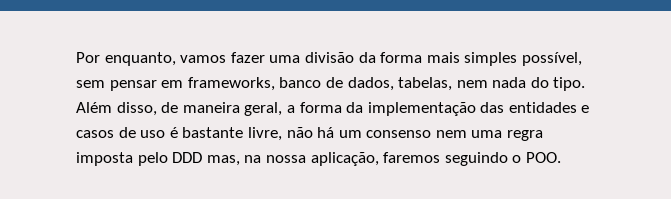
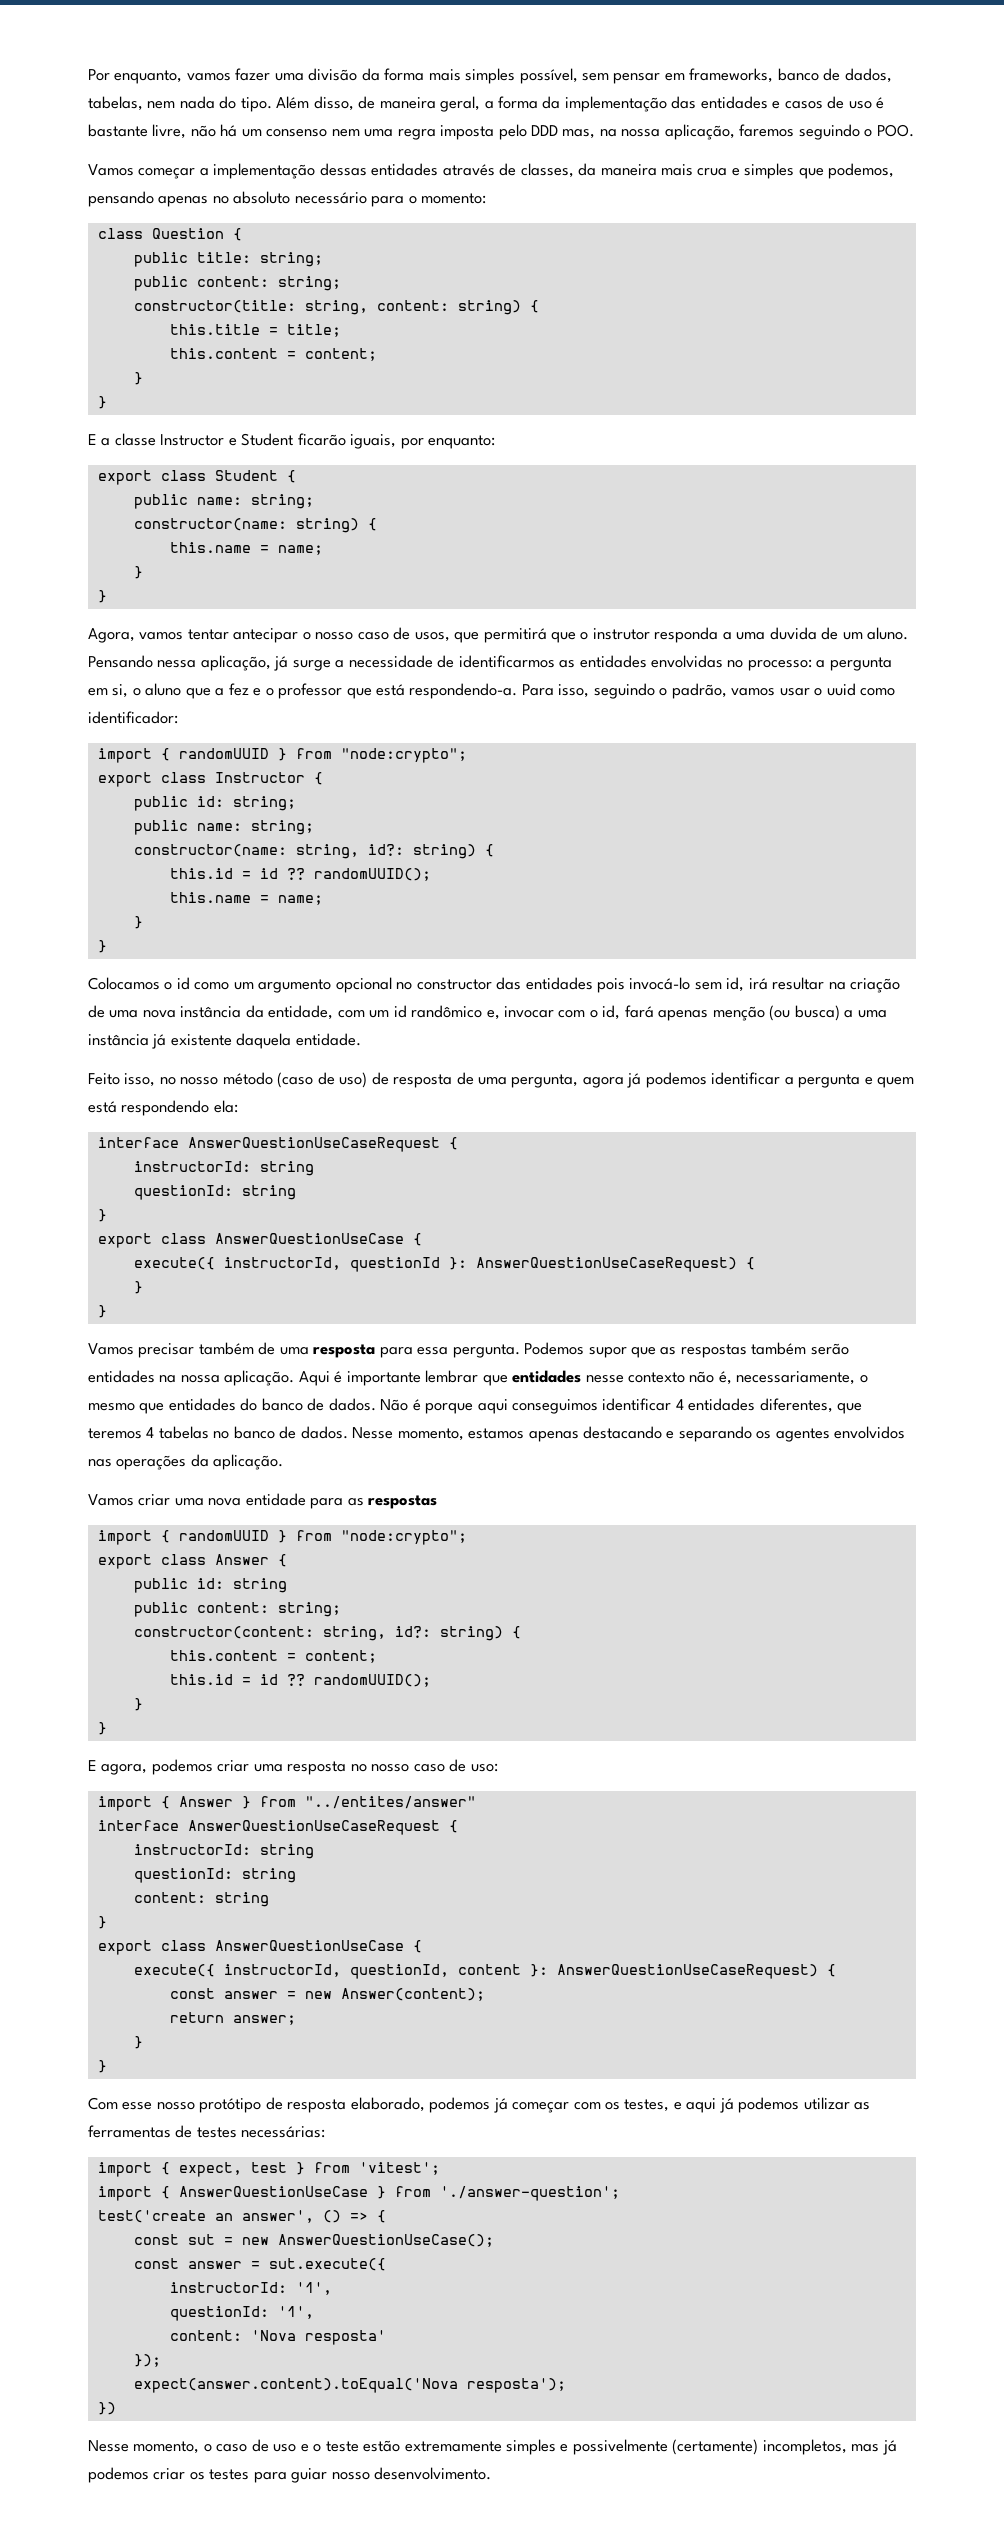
+ Vamos começar a implementação dessas entidades através de classes, da maneira mais crua e simples que podemos, pensando apenas no absoluto necessário para o momento:
+ class Question {
+ public title: string;
+ public content: string;
+ constructor(title: string, content: string) {
+ this.title = title;
+ this.content = content;
+ }
+ }
+ E a classe Instructor e Student ficarão iguais, por enquanto:
+ export class Student {
+ public name: string;
+ constructor(name: string) {
+ this.name = name;
+ }
+ }
+ Agora, vamos tentar antecipar o nosso caso de usos, que permitirá que o instrutor responda a uma duvida de um aluno. Pensando nessa aplicação, já surge a necessidade de identificarmos as entidades envolvidas no processo: a pergunta em si, o aluno que a fez e o professor que está respondendo-a. Para isso, seguindo o padrão, vamos usar o uuid como identificador:
+ import { randomUUID } from "node:crypto";
+ export class Instructor {
+ public id: string;
+ public name: string;
+ constructor(name: string, id?: string) {
+ this.id = id ?? randomUUID();
+ this.name = name;
+ }
+ }
+ Colocamos o id como um argumento opcional no constructor das entidades pois invocá-lo sem id, irá resultar na criação de uma nova instância da entidade, com um id randômico e, invocar com o id, fará apenas menção (ou busca) a uma instância já existente daquela entidade.
+ Feito isso, no nosso método (caso de uso) de resposta de uma pergunta, agora já podemos identificar a pergunta e quem está respondendo ela:
+ interface AnswerQuestionUseCaseRequest {
+ instructorId: string
+ questionId: string
+ }
+ export class AnswerQuestionUseCase {
+ execute({ instructorId, questionId }: AnswerQuestionUseCaseRequest) {
+ }
+ }
+ Vamos precisar também de uma resposta para essa pergunta. Podemos supor que as respostas também serão entidades na nossa aplicação. Aqui é importante lembrar que entidades nesse contexto não é, necessariamente, o mesmo que entidades do banco de dados. Não é porque aqui conseguimos identificar 4 entidades diferentes, que teremos 4 tabelas no banco de dados. Nesse momento, estamos apenas destacando e separando os agentes envolvidos nas operações da aplicação.
+ Vamos criar uma nova entidade para as respostas
+ import { randomUUID } from "node:crypto";
+ export class Answer {
+ public id: string
+ public content: string;
+ constructor(content: string, id?: string) {
+ this.content = content;
+ this.id = id ?? randomUUID();
+ }
+ }
+ E agora, podemos criar uma resposta no nosso caso de uso:
+ import { Answer } from "../entites/answer"
+ interface AnswerQuestionUseCaseRequest {
+ instructorId: string
+ questionId: string
+ content: string
+ }
+ export class AnswerQuestionUseCase {
+ execute({ instructorId, questionId, content }: AnswerQuestionUseCaseRequest) {
+ const answer = new Answer(content);
+ return answer;
+ }
+ }
+ Com esse nosso protótipo de resposta elaborado, podemos já começar com os testes, e aqui já podemos utilizar as ferramentas de testes necessárias:
+ import { expect, test } from 'vitest';
+ import { AnswerQuestionUseCase } from './answer-question';
+ test('create an answer', () => {
+ const sut = new AnswerQuestionUseCase();
+ const answer = sut.execute({
+ instructorId: '1',
+ questionId: '1',
+ content: 'Nova resposta'
+ });
+ expect(answer.content).toEqual('Nova resposta');
+ })
+ Nesse momento, o caso de uso e o teste estão extremamente simples e possivelmente (certamente) incompletos, mas já podemos criar os testes para guiar nosso desenvolvimento.

